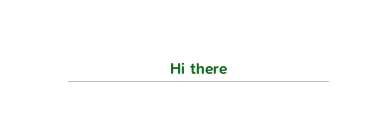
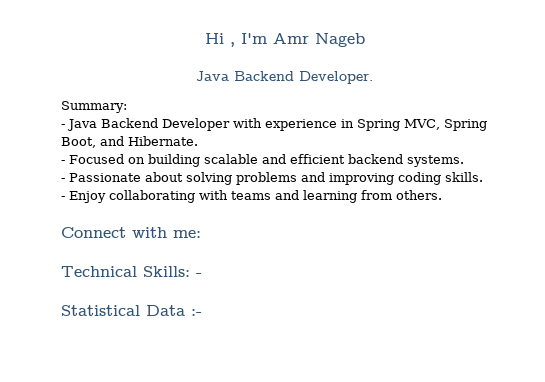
- Hi there
+ Hi , I'm Amr Nageb
+ Java Backend Developer.
+ Summary:
+ - Java Backend Developer with experience in Spring MVC, Spring Boot, and Hibernate.
+ - Focused on building scalable and efficient backend systems.
+ - Passionate about solving problems and improving coding skills.
+ - Enjoy collaborating with teams and learning from others.
+ Connect with me:
+ Technical Skills: -
+ Statistical Data :-

